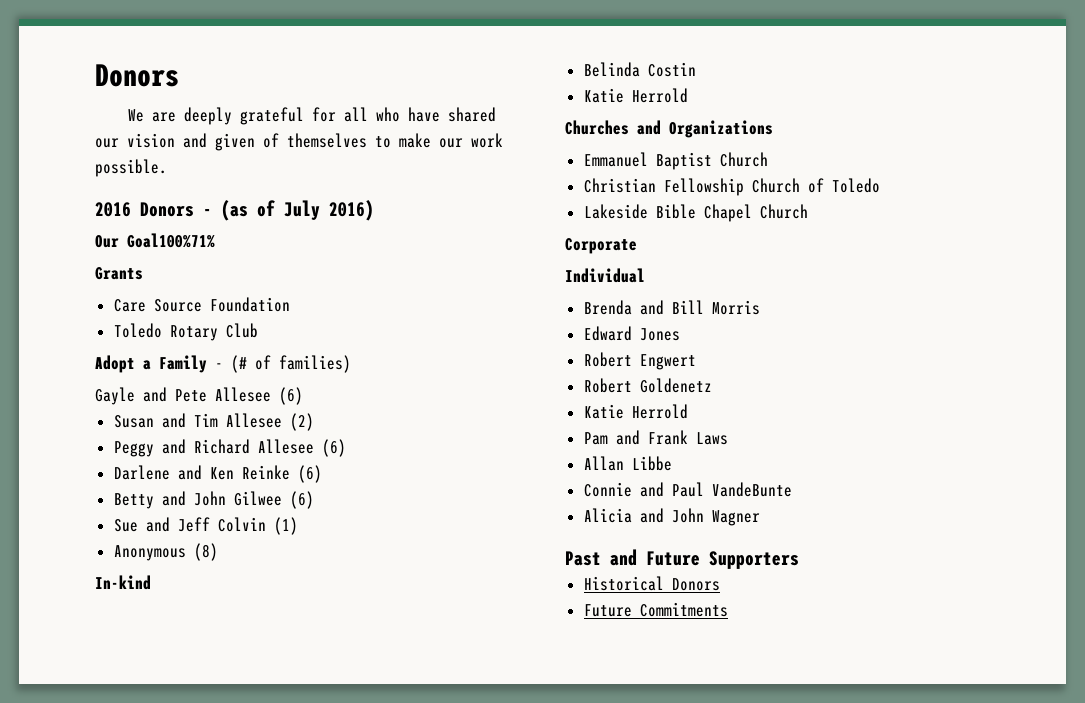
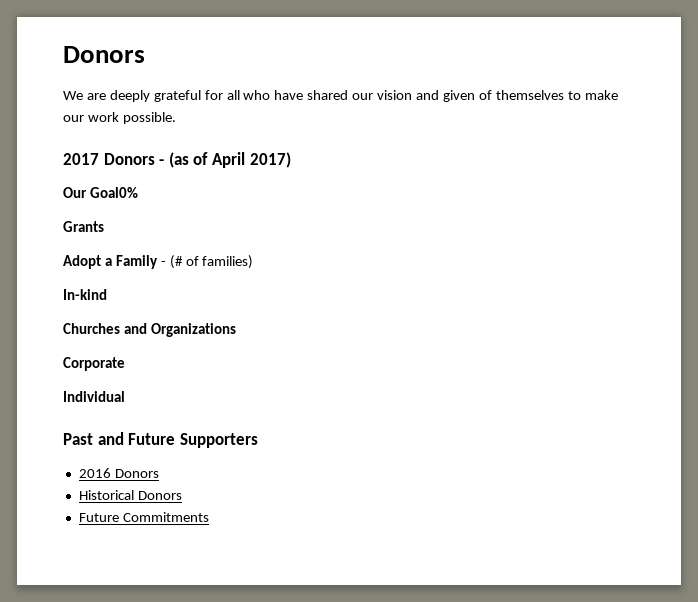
- 2016 Donors - (as of July 2016)
+ 2017 Donors - (as of April 2017)
- Our Goal100%71%
+ Our Goal0%
- Care Source Foundation
- Toledo Rotary Club
- Gayle and Pete Allesee (6)
- Susan and Tim Allesee (2)
- Peggy and Richard Allesee (6)
- Darlene and Ken Reinke (6)
- Betty and John Gilwee (6)
- Sue and Jeff Colvin (1)
- Anonymous (8)
  In-kind
- Belinda Costin
- Katie Herrold
  Churches and Organizations
- Emmanuel Baptist Church
- Christian Fellowship Church of Toledo
- Lakeside Bible Chapel Church
  Corporate
  Individual
- Brenda and Bill Morris
- Edward Jones
- Robert Engwert
- Robert Goldenetz
- Katie Herrold
- Pam and Frank Laws
- Allan Libbe
- Connie and Paul VandeBunte
- Alicia and John Wagner
+ 2016 Donors

